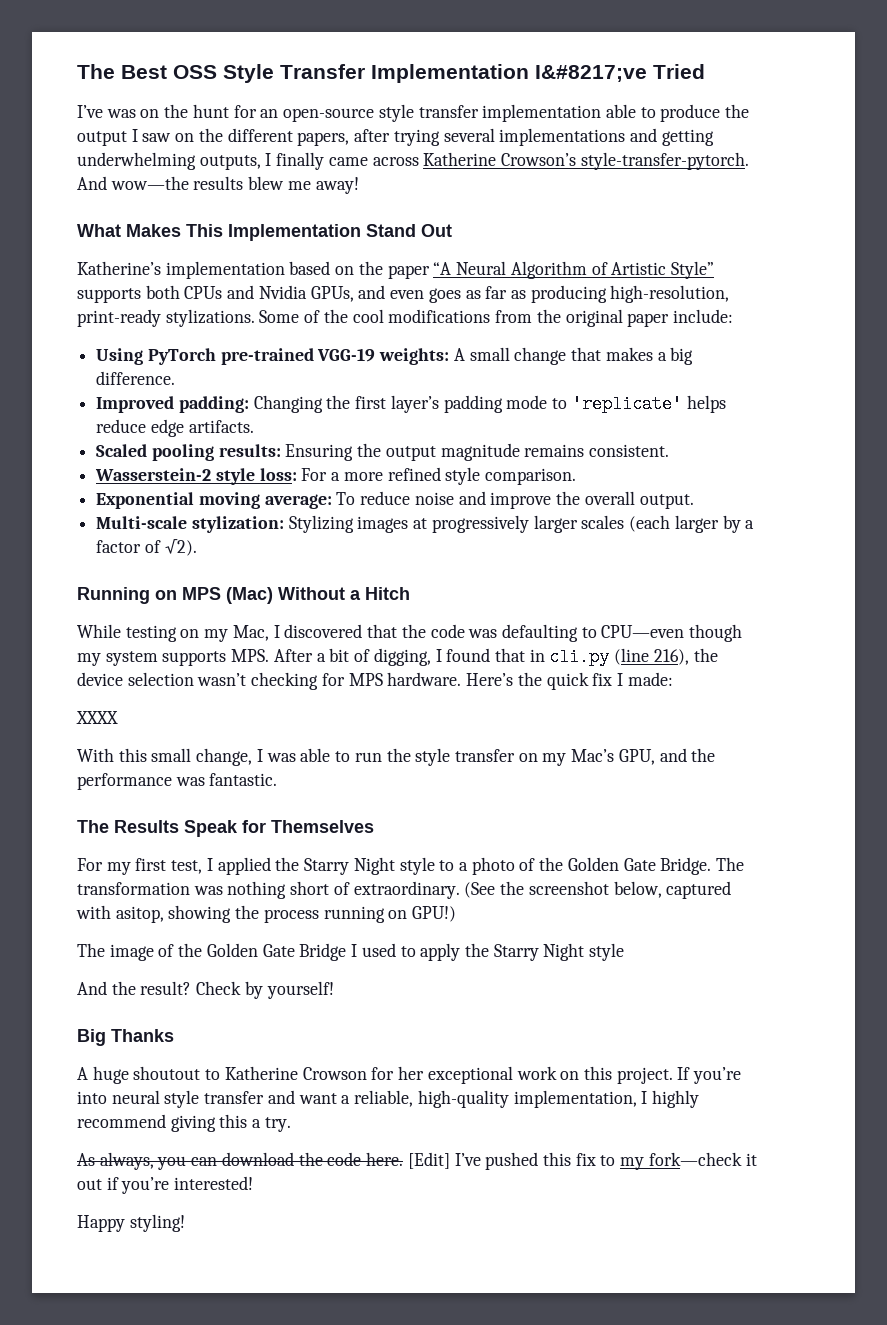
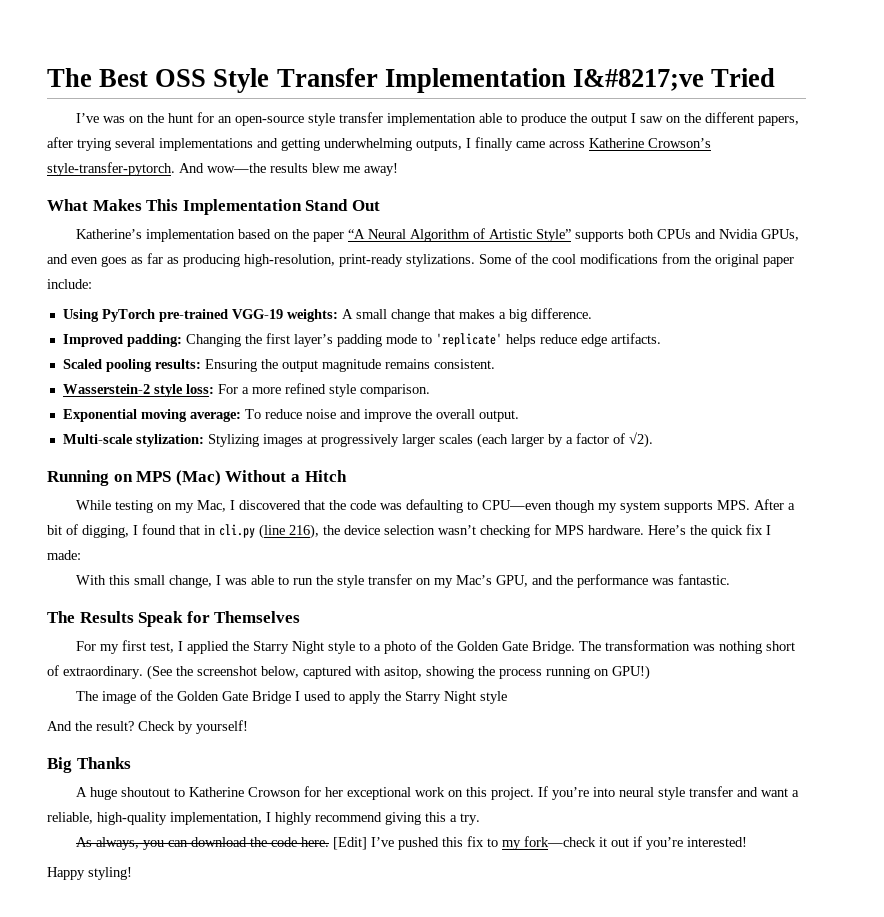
- XXXX

